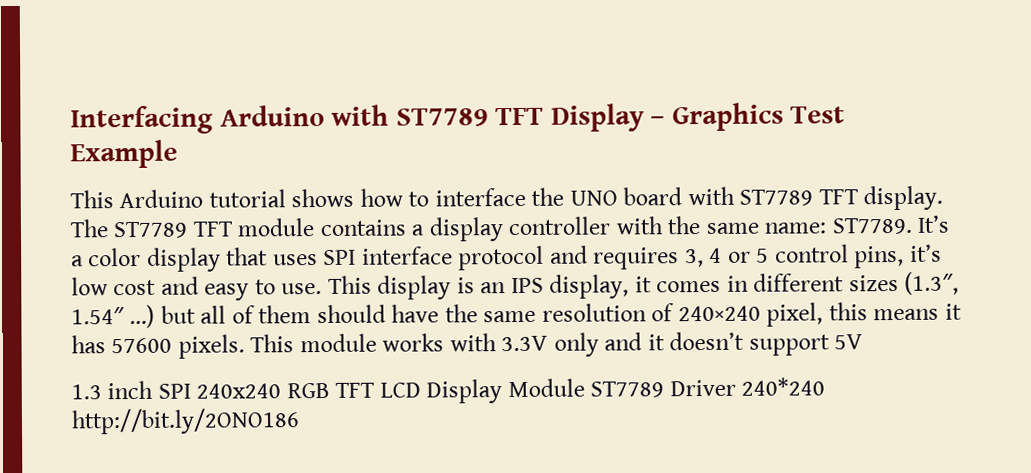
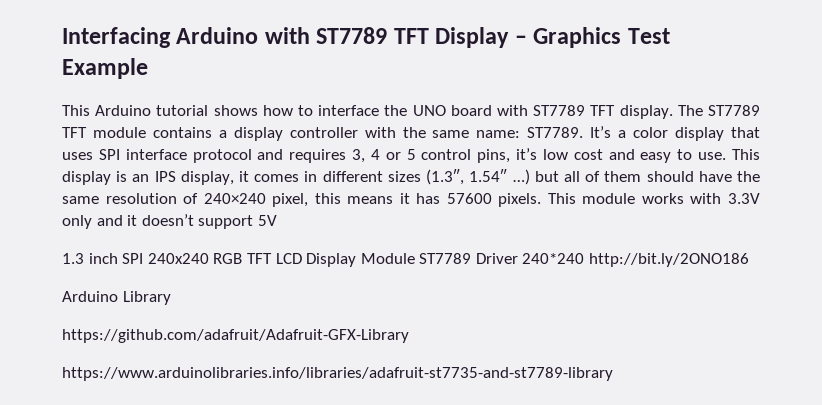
+ Arduino Library
+ https://github.com/adafruit/Adafruit-GFX-Library
+ https://www.arduinolibraries.info/libraries/adafruit-st7735-and-st7789-library

